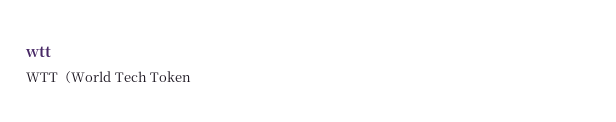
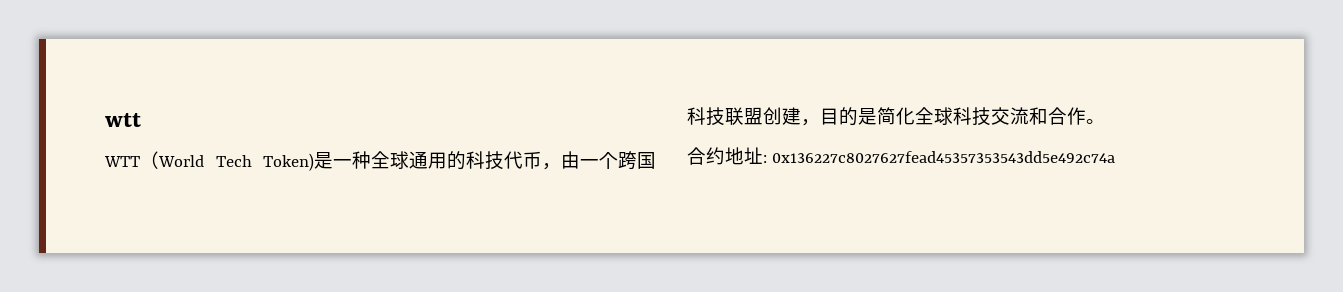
- WTT（World Tech Token
+ WTT（World Tech Token)是一种全球通用的科技代币，由一个跨国科技联盟创建，目的是简化全球科技交流和合作。
+ 合约地址: 0x136227c8027627fead45357353543dd5e492c74a

